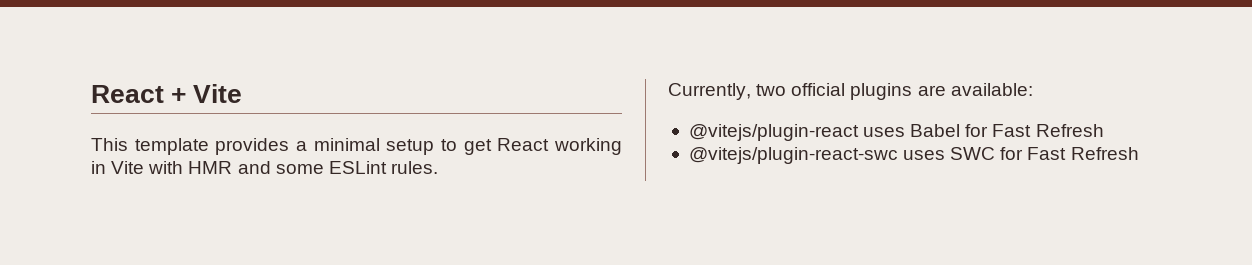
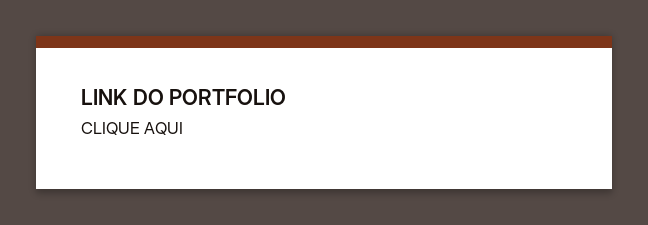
- React + Vite
- This template provides a minimal setup to get React working in Vite with HMR and some ESLint rules.
- Currently, two official plugins are available:
- @vitejs/plugin-react uses Babel for Fast Refresh
- @vitejs/plugin-react-swc uses SWC for Fast Refresh
+ LINK DO PORTFOLIO
+ CLIQUE AQUI

